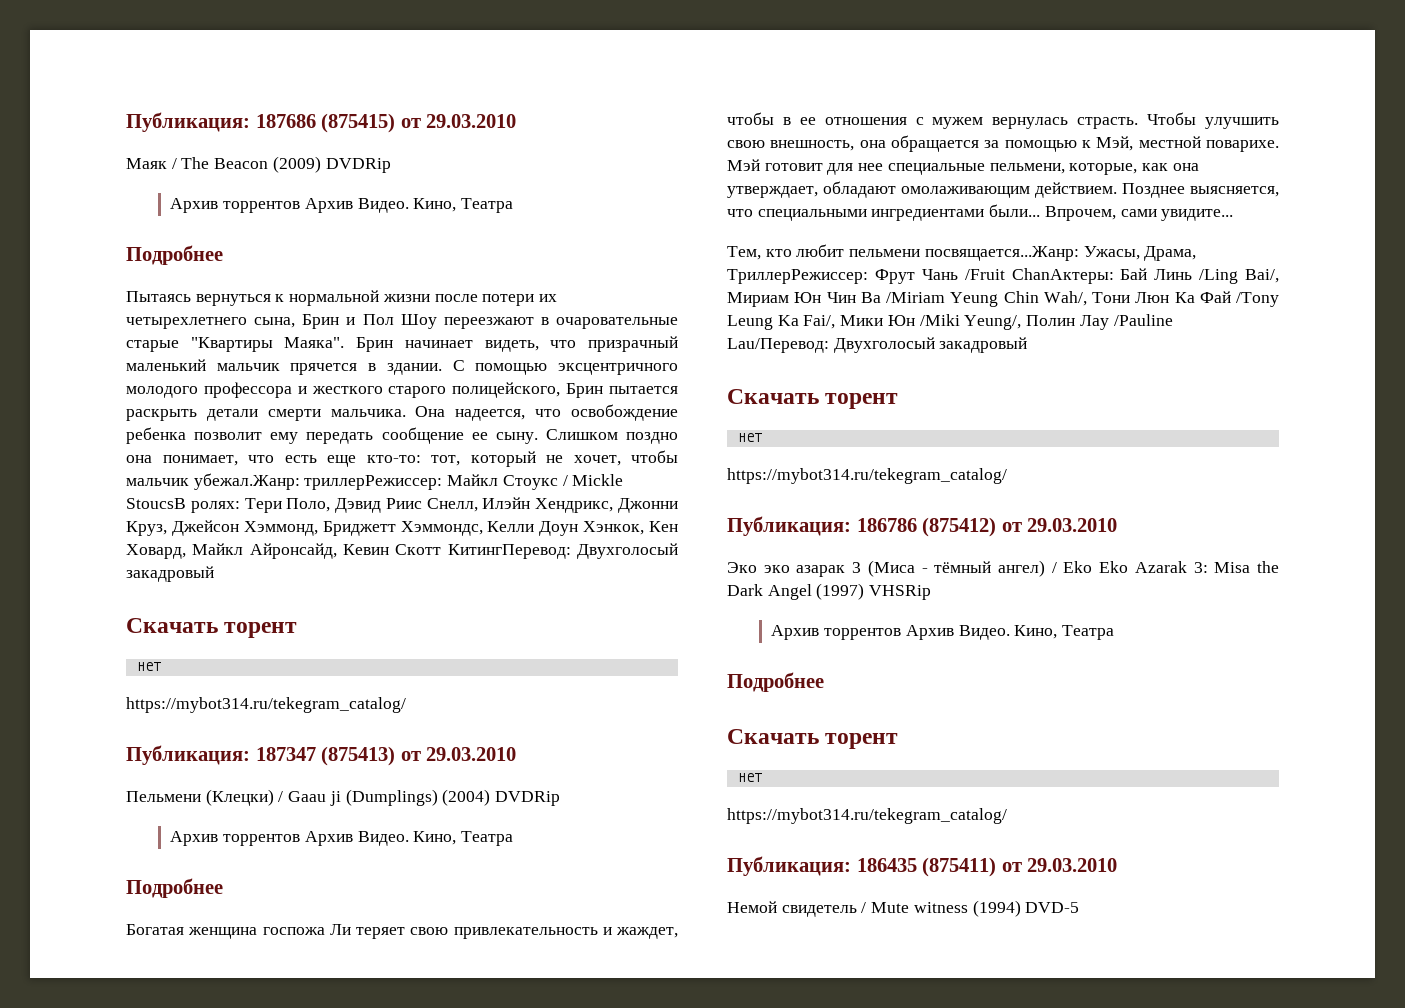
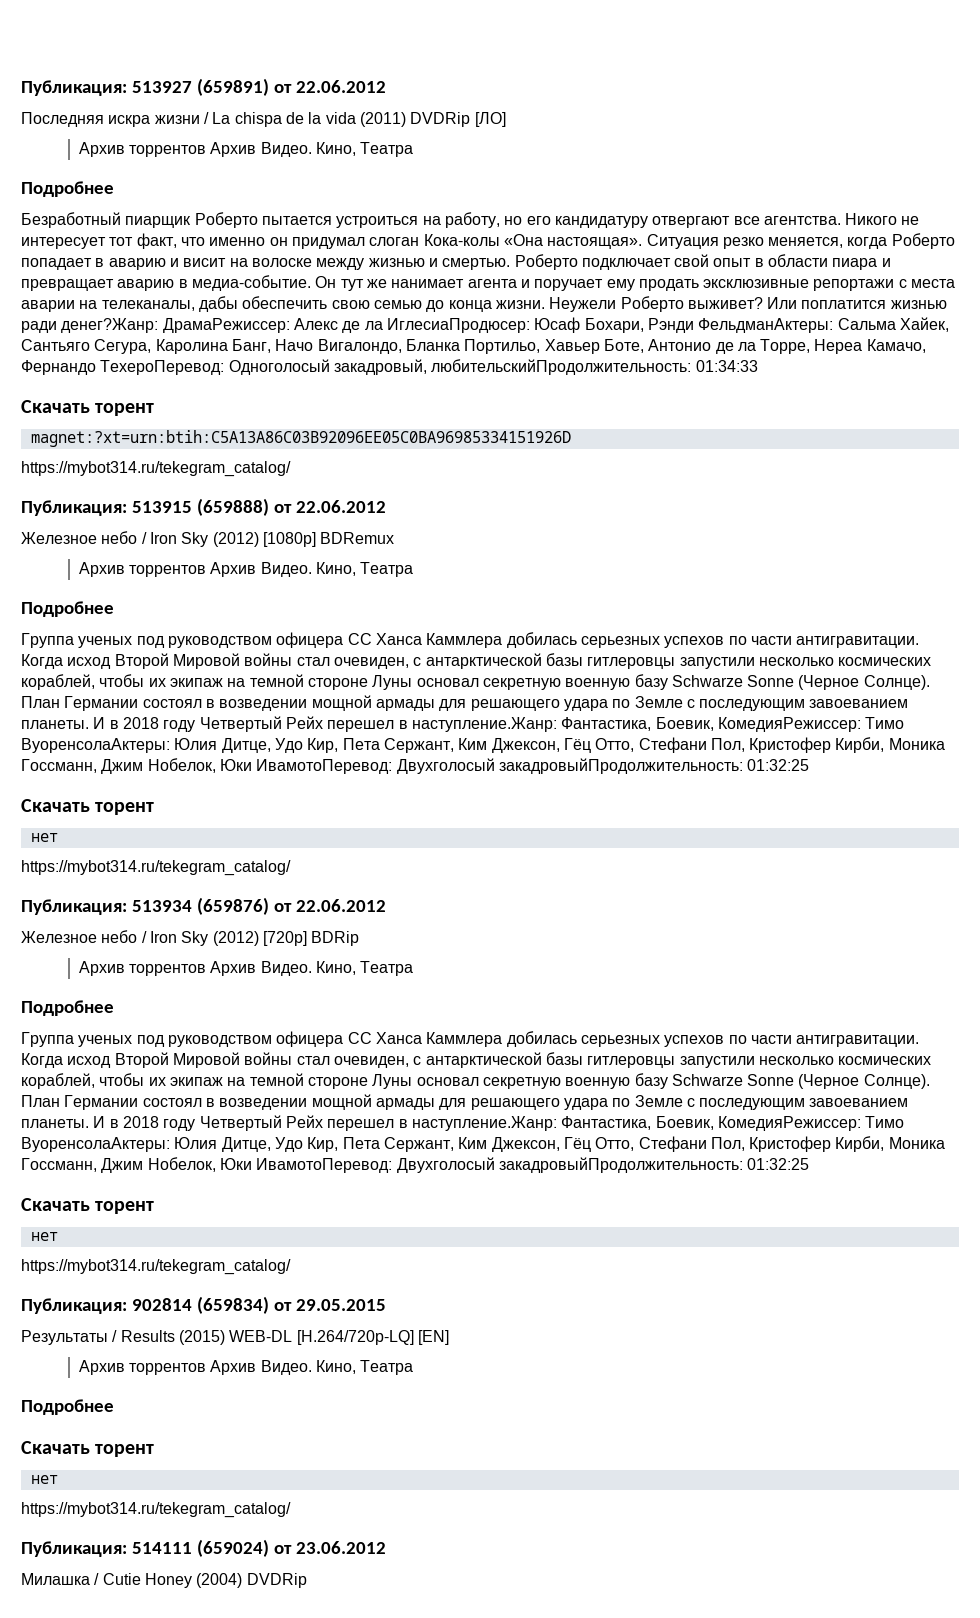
- Публикация: 187686 (875415) от 29.03.2010
- Маяк / The Beacon (2009) DVDRip
+ Публикация: 513927 (659891) от 22.06.2012
+ Последняя искра жизни / La chispa de la vida (2011) DVDRip [ЛО]
  Архив торрентов Архив Видео. Кино, Театра
  Подробнее
- Пытаясь вернуться к нормальной жизни после потери их четырехлетнего сына, Брин и Пол Шоу переезжают в очаровательные старые "Квартиры Маяка". Брин начинает видеть, что призрачный маленький мальчик прячется в здании. С помощью эксцентричного молодого профессора и жесткого старого полицейского, Брин пытается раскрыть детали смерти мальчика. Она надеется, что освобождение ребенка позволит ему передать сообщение ее сыну. Слишком поздно она понимает, что есть еще кто-то: тот, который не хочет, чтобы мальчик убежал.Жанр: триллерРежиссер: Майкл Стоукс / Mickle StoucsВ ролях: Тери Поло, Дэвид Риис Снелл, Илэйн Хендрикс, Джонни Круз, Джейсон Хэммонд, Бриджетт Хэммондс, Келли Доун Хэнкок, Кен Ховард, Майкл Айронсайд, Кевин Скотт КитингПеревод: Двухголосый закадровый
+ Безработный пиарщик Роберто пытается устроиться на работу, но его кандидатуру отвергают все агентства. Никого не интересует тот факт, что именно он придумал слоган Кока-колы «Она настоящая». Ситуация резко меняется, когда Роберто попадает в аварию и висит на волоске между жизнью и смертью. Роберто подключает свой опыт в области пиара и превращает аварию в медиа-событие. Он тут же нанимает агента и поручает ему продать эксклюзивные репортажи с места аварии на телеканалы, дабы обеспечить свою семью до конца жизни. Неужели Роберто выживет? Или поплатится жизнью ради денег?Жанр: ДрамаРежиссер: Алекс де ла ИглесиаПродюсер: Юсаф Бохари, Рэнди ФельдманАктеры: Сальма Хайек, Сантьяго Сегура, Каролина Банг, Начо Вигалондо, Бланка Портильо, Хавьер Боте, Антонио де ла Торре, Нереа Камачо, Фернандо ТехероПеревод: Одноголосый закадровый, любительскийПродолжительность: 01:34:33
+ Скачать торент
+ magnet:?xt=urn:btih:C5A13A86C03B92096EE05C0BA96985334151926D
+ https://mybot314.ru/tekegram_catalog/
+ Публикация: 513915 (659888) от 22.06.2012
+ Железное небо / Iron Sky (2012) [1080p] BDRemux
+ Архив торрентов Архив Видео. Кино, Театра
+ Подробнее
+ Группа ученых под руководством офицера СС Ханса Каммлера добилась серьезных успехов по части антигравитации. Когда исход Второй Мировой войны стал очевиден, с антарктической базы гитлеровцы запустили несколько космических кораблей, чтобы их экипаж на темной стороне Луны основал секретную военную базу Schwarze Sonne (Черное Солнце). План Германии состоял в возведении мощной армады для решающего удара по Земле с последующим завоеванием планеты. И в 2018 году Четвертый Рейх перешел в наступление.Жанр: Фантастика, Боевик, КомедияРежиссер: Тимо ВуоренсолаАктеры: Юлия Дитце, Удо Кир, Пета Сержант, Ким Джексон, Гёц Отто, Стефани Пол, Кристофер Кирби, Моника Госсманн, Джим Нобелок, Юки ИвамотоПеревод: Двухголосый закадровыйПродолжительность: 01:32:25
  Скачать торент
  нет
  https://mybot314.ru/tekegram_catalog/
- Публикация: 187347 (875413) от 29.03.2010
- Пельмени (Клецки) / Gaau ji (Dumplings) (2004) DVDRip
+ Публикация: 513934 (659876) от 22.06.2012
+ Железное небо / Iron Sky (2012) [720p] BDRip
  Архив торрентов Архив Видео. Кино, Театра
  Подробнее
- Богатая женщина госпожа Ли теряет свою привлекательность и жаждет, чтобы в ее отношения с мужем вернулась страсть. Чтобы улучшить свою внешность, она обращается за помощью к Мэй, местной поварихе. Мэй готовит для нее специальные пельмени, которые, как она утверждает, обладают омолаживающим действием. Позднее выясняется, что специальными ингредиентами были... Впрочем, сами увидите...
- Тем, кто любит пельмени посвящается...Жанр: Ужасы, Драма, ТриллерРежиссер: Фрут Чань /Fruit ChanАктеры: Бай Линь /Ling Bai/, Мириам Юн Чин Ва /Miriam Yeung Chin Wah/, Тони Люн Ка Фай /Tony Leung Ka Fai/, Мики Юн /Miki Yeung/, Полин Лау /Pauline Lau/Перевод: Двухголосый закадровый
+ Группа ученых под руководством офицера СС Ханса Каммлера добилась серьезных успехов по части антигравитации. Когда исход Второй Мировой войны стал очевиден, с антарктической базы гитлеровцы запустили несколько космических кораблей, чтобы их экипаж на темной стороне Луны основал секретную военную базу Schwarze Sonne (Черное Солнце). План Германии состоял в возведении мощной армады для решающего удара по Земле с последующим завоеванием планеты. И в 2018 году Четвертый Рейх перешел в наступление.Жанр: Фантастика, Боевик, КомедияРежиссер: Тимо ВуоренсолаАктеры: Юлия Дитце, Удо Кир, Пета Сержант, Ким Джексон, Гёц Отто, Стефани Пол, Кристофер Кирби, Моника Госсманн, Джим Нобелок, Юки ИвамотоПеревод: Двухголосый закадровыйПродолжительность: 01:32:25
  Скачать торент
  нет
  https://mybot314.ru/tekegram_catalog/
- Публикация: 186786 (875412) от 29.03.2010
- Эко эко азарак 3 (Миса - тёмный ангел) / Eko Eko Azarak 3: Misa the Dark Angel (1997) VHSRip
+ Публикация: 902814 (659834) от 29.05.2015
+ Результаты / Results (2015) WEB-DL [H.264/720p-LQ] [EN]
- Публикация: 186435 (875411) от 29.03.2010
- Немой свидетель / Mute witness (1994) DVD-5
+ Публикация: 514111 (659024) от 23.06.2012
+ Милашка / Cutie Honey (2004) DVDRip

